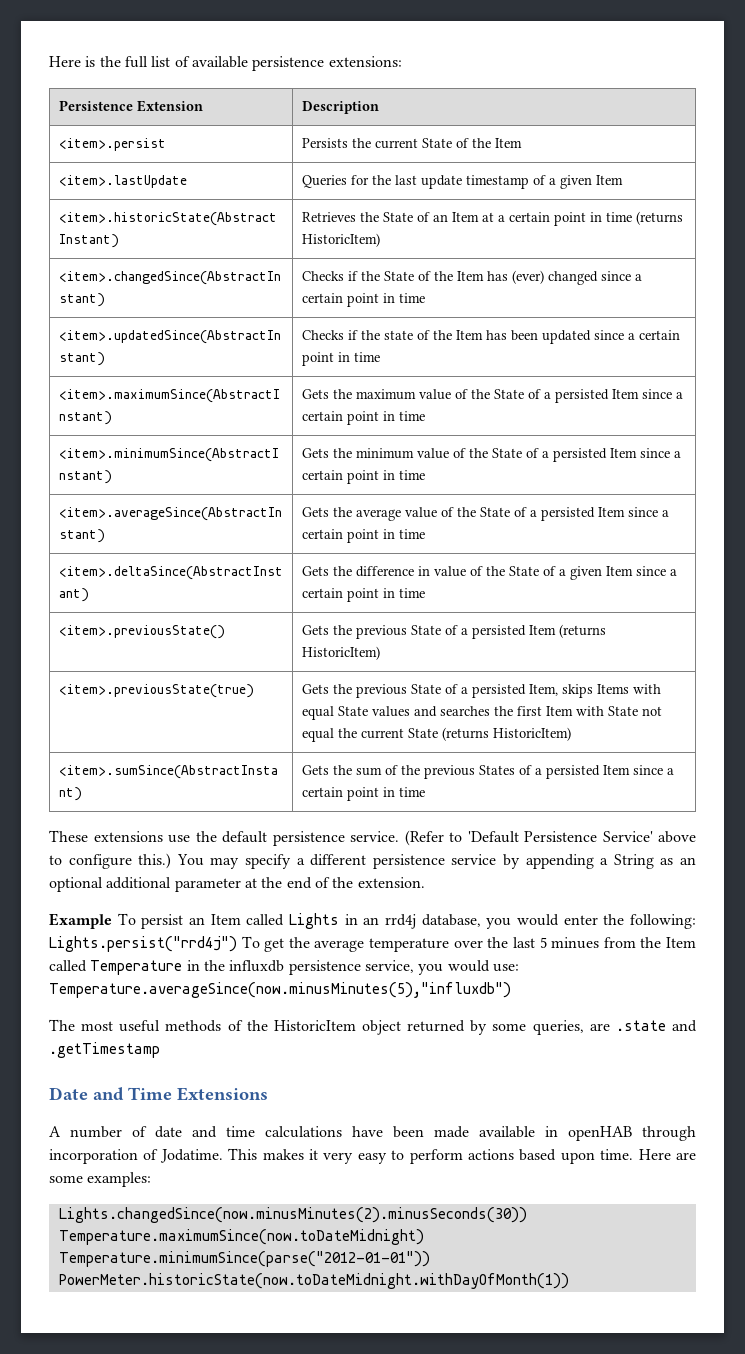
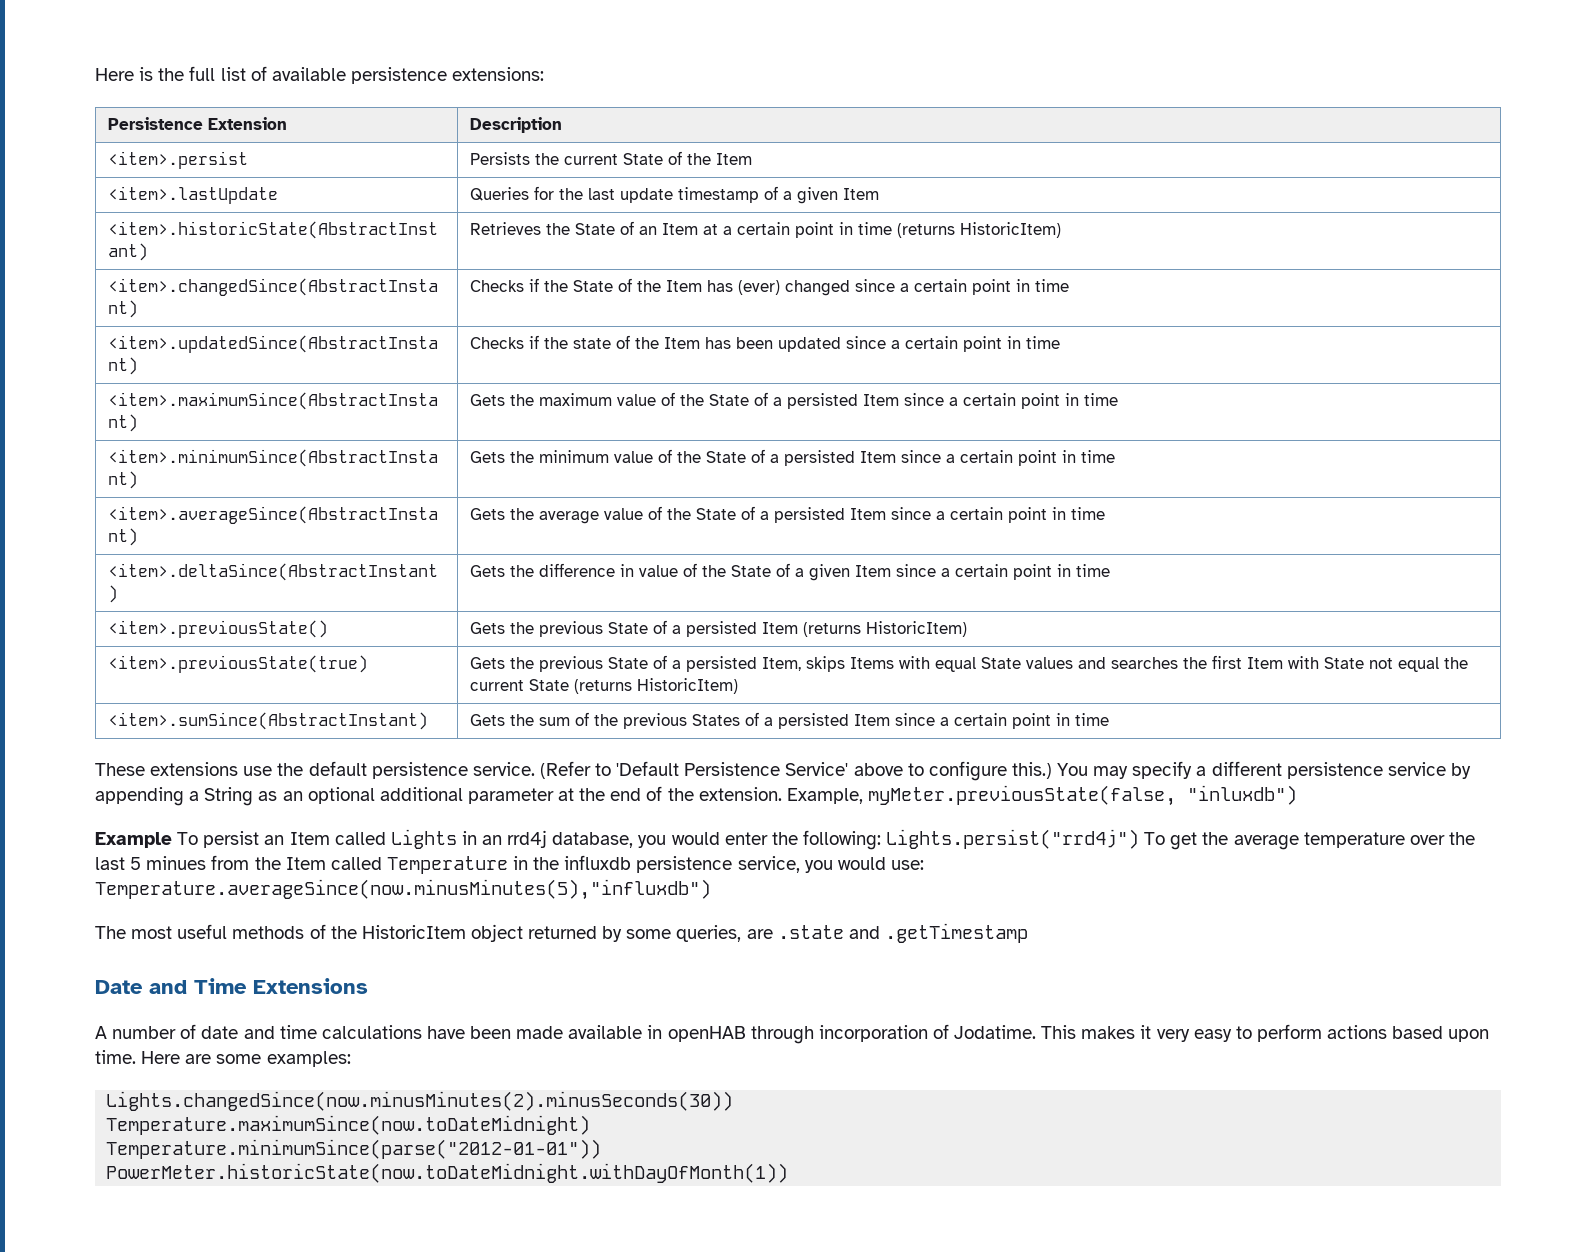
+ Example, myMeter.previousState(false, "inluxdb")

